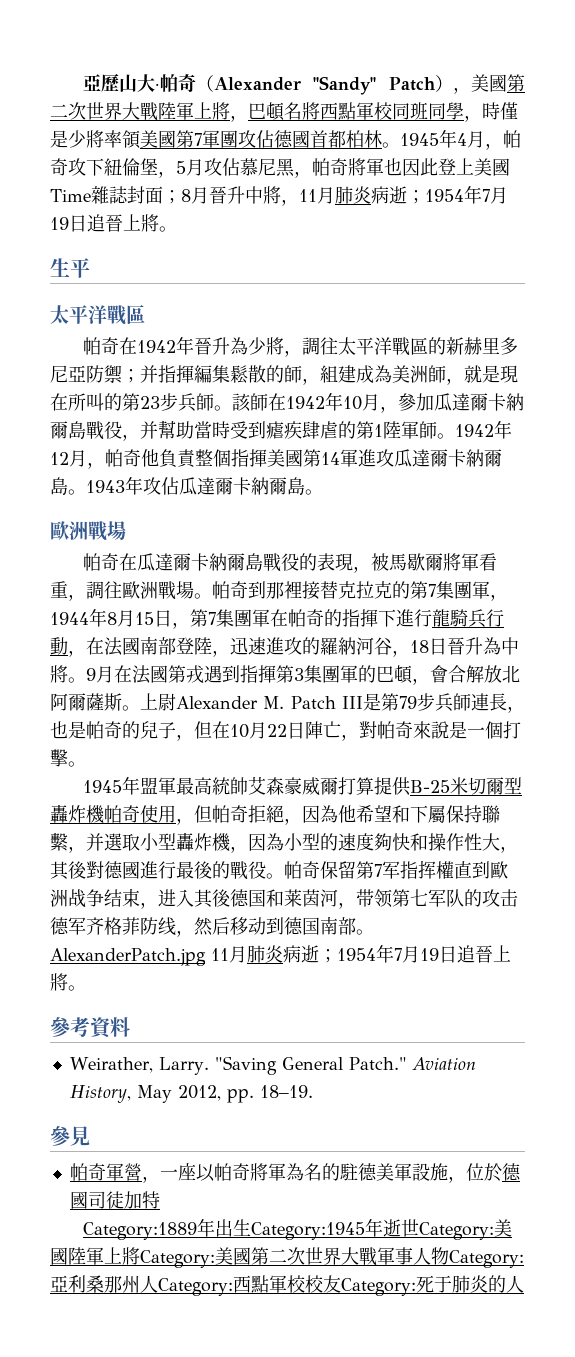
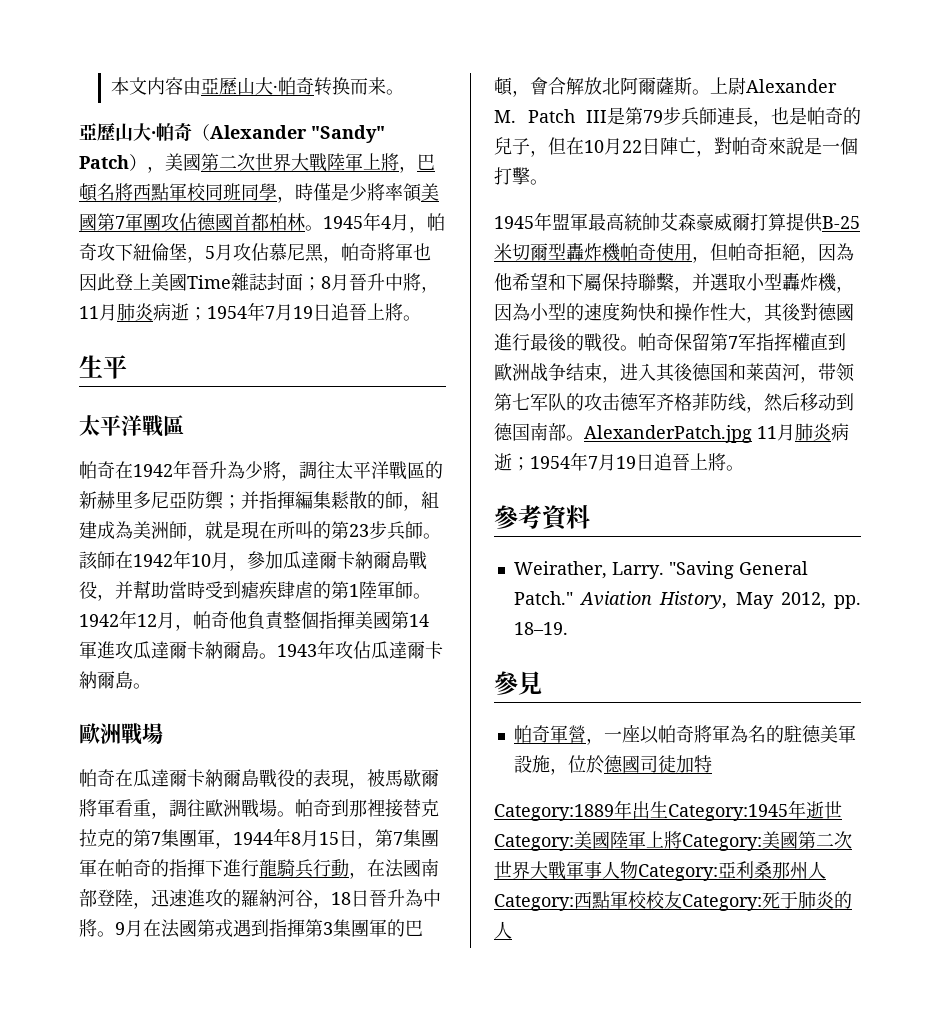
+ 本文内容由亞歷山大·帕奇转换而来。

